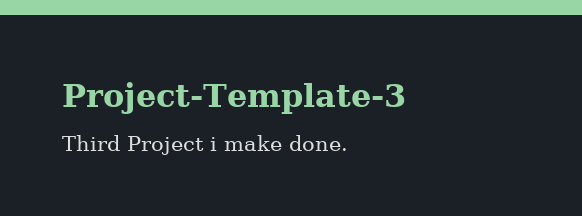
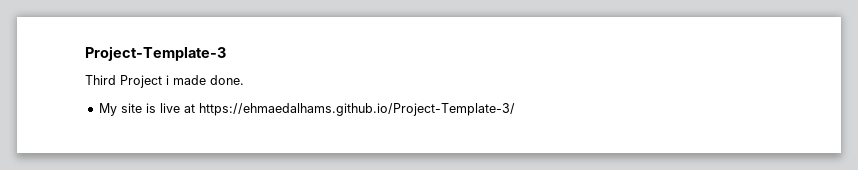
- Third Project i make done.
+ Third Project i made done.
+ My site is live at https://ehmaedalhams.github.io/Project-Template-3/

